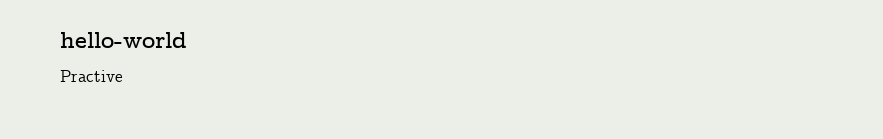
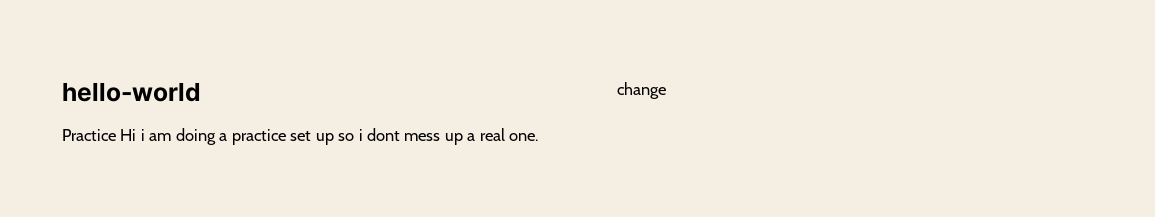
- Practive
+ Practice Hi i am doing a practice set up so i dont mess up a real one. change

